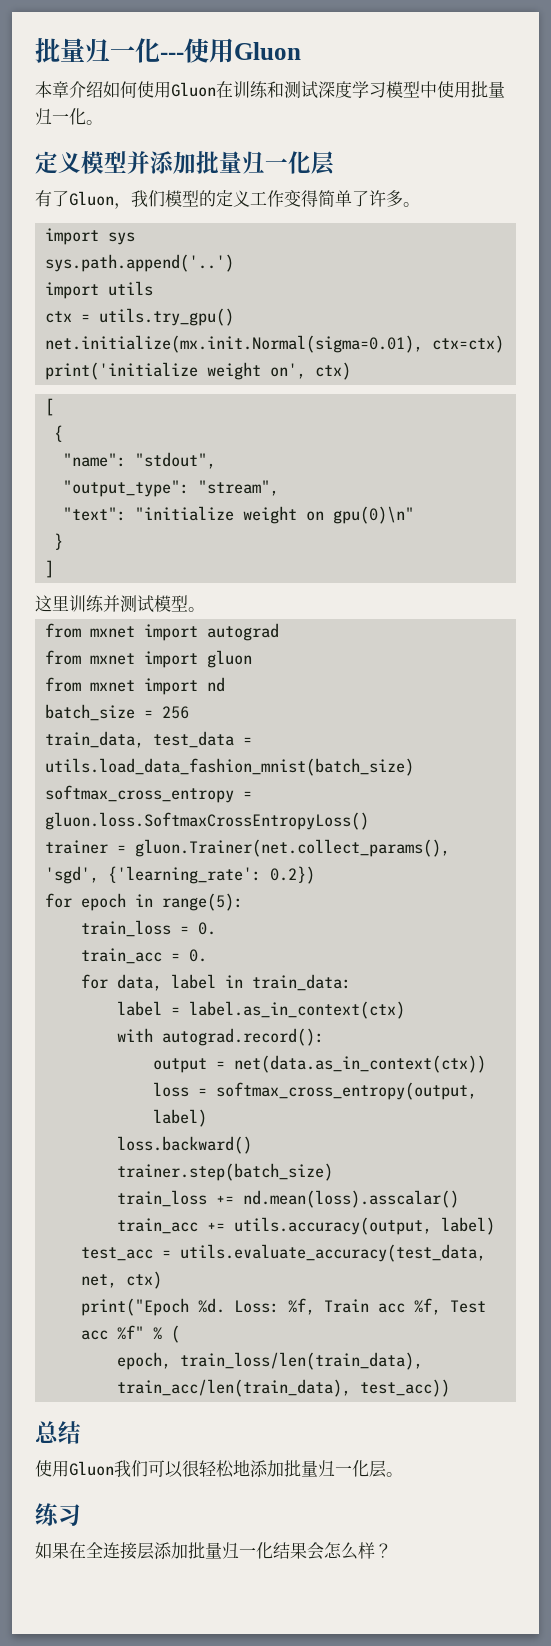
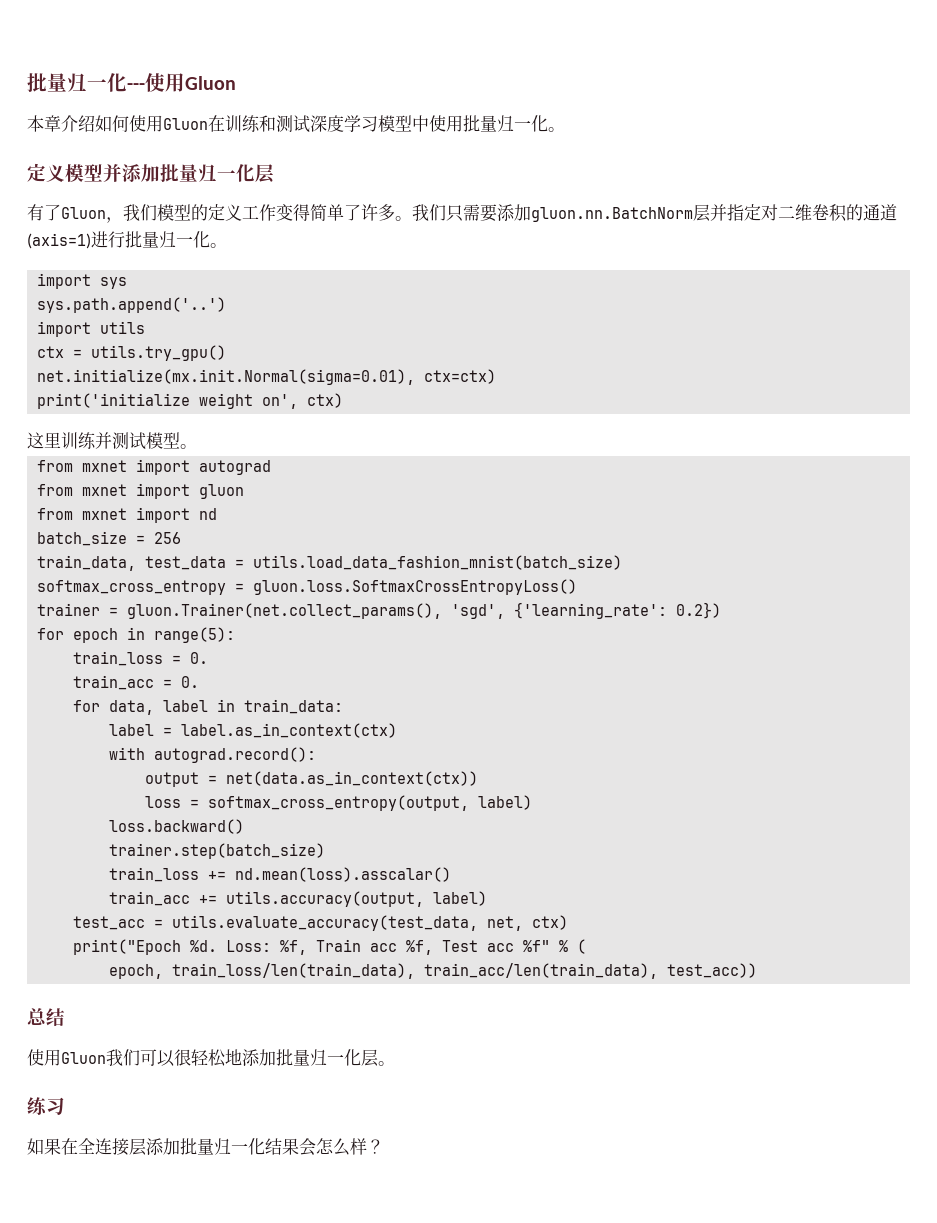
+ 我们只需要添加gluon.nn.BatchNorm层并指定对二维卷积的通道(axis=1)进行批量归一化。
- [
- {
- "name": "stdout",
- "output_type": "stream",
- "text": "initialize weight on gpu(0)\n"
- }
- ]

